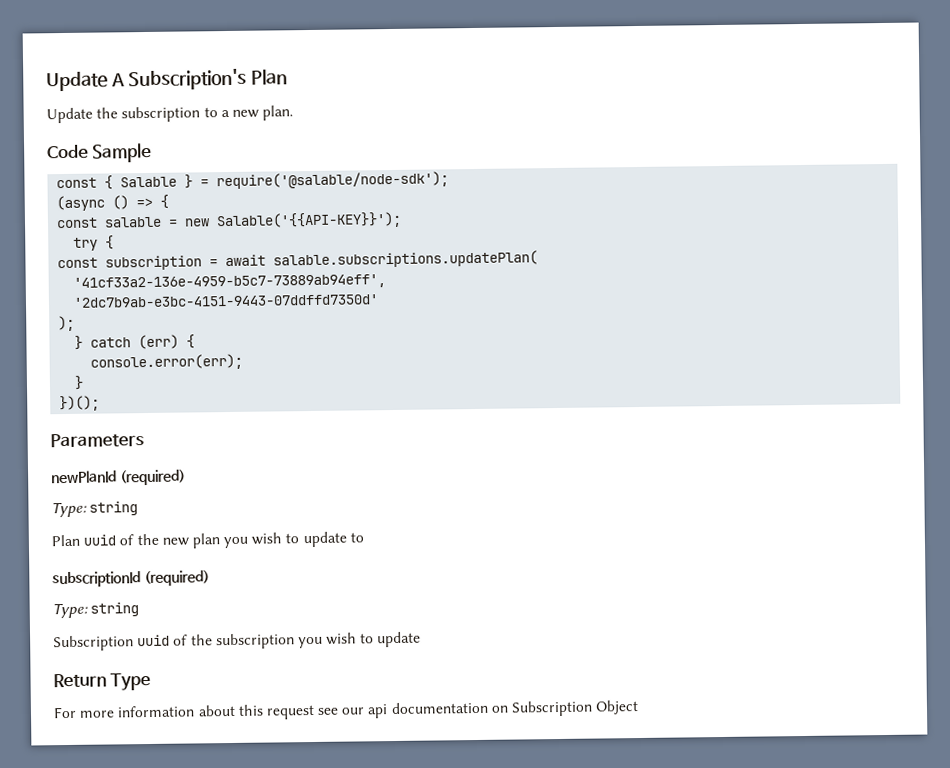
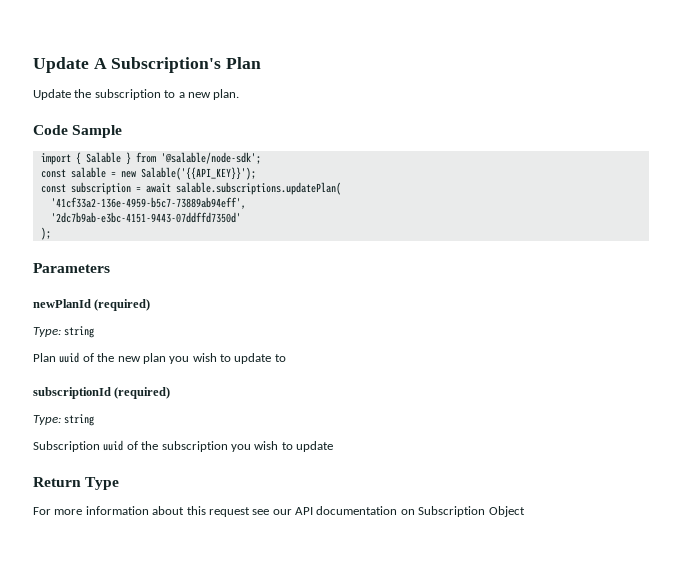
- const { Salable } = require('@salable/node-sdk');
- (async () => {
+ import { Salable } from '@salable/node-sdk';
- const salable = new Salable('{{API-KEY}}');
- try {
+ const salable = new Salable('{{API_KEY}}');
- } catch (err) {
- console.error(err);
- }
- })();
- For more information about this request see our api documentation on Subscription Object
+ For more information about this request see our API documentation on Subscription Object

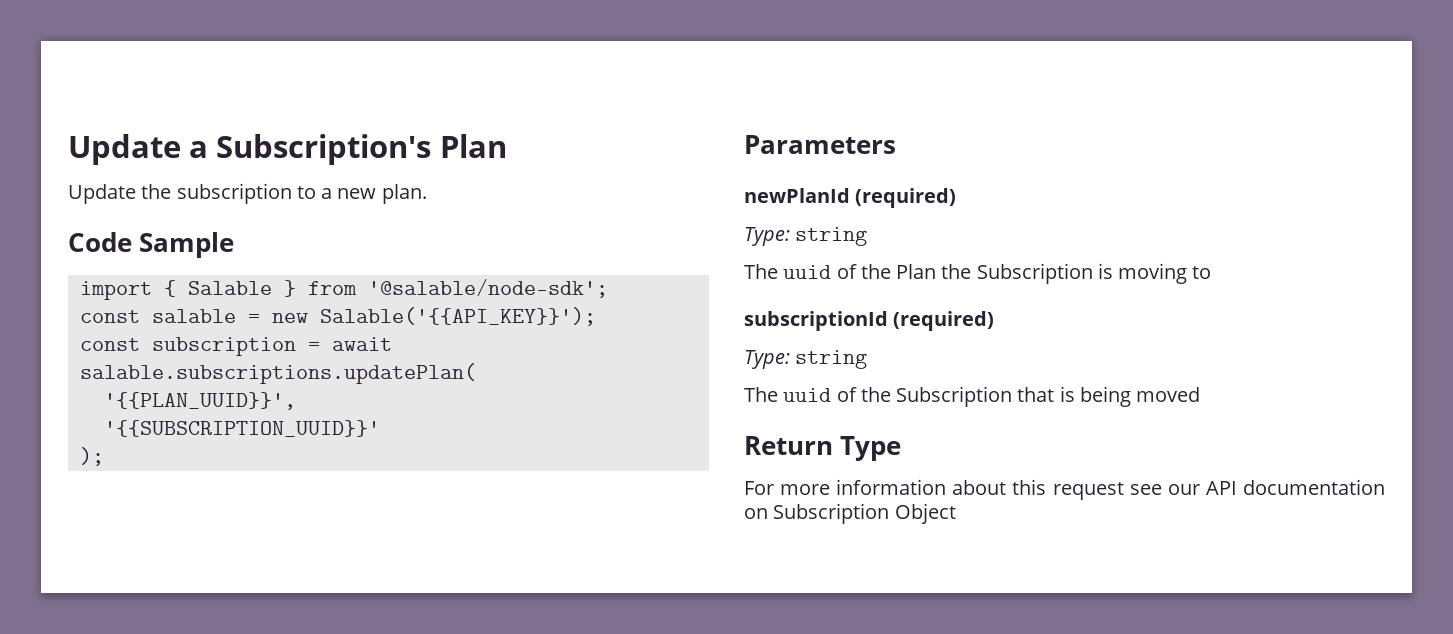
- Update A Subscription's Plan
+ Update a Subscription's Plan
- '41cf33a2-136e-4959-b5c7-73889ab94eff',
- '2dc7b9ab-e3bc-4151-9443-07ddffd7350d'
+ '{{PLAN_UUID}}',
+ '{{SUBSCRIPTION_UUID}}'
- Plan uuid of the new plan you wish to update to
+ The uuid of the Plan the Subscription is moving to
- Subscription uuid of the subscription you wish to update
+ The uuid of the Subscription that is being moved

